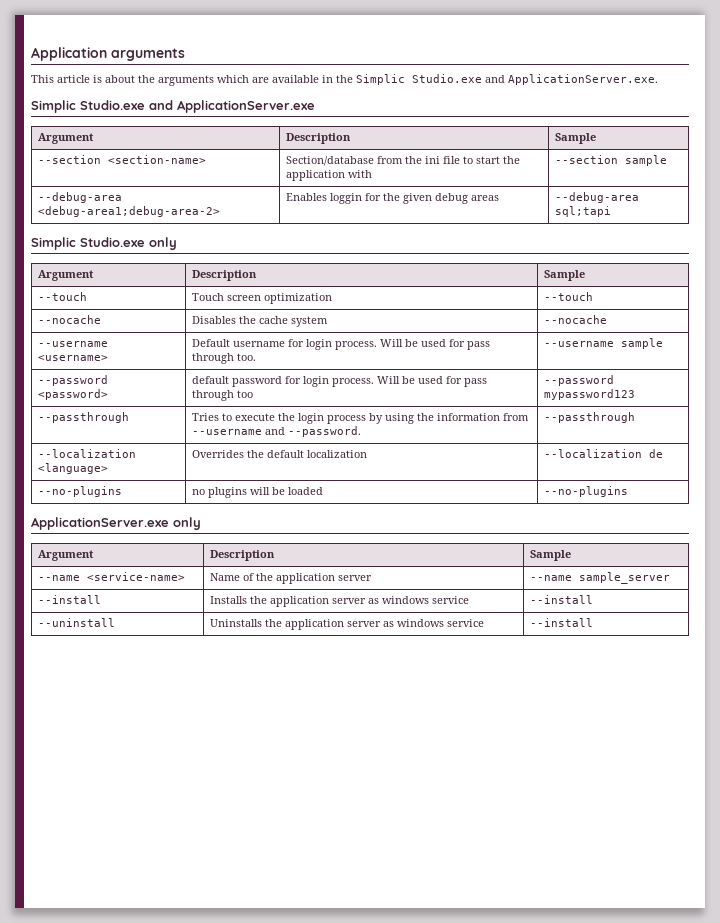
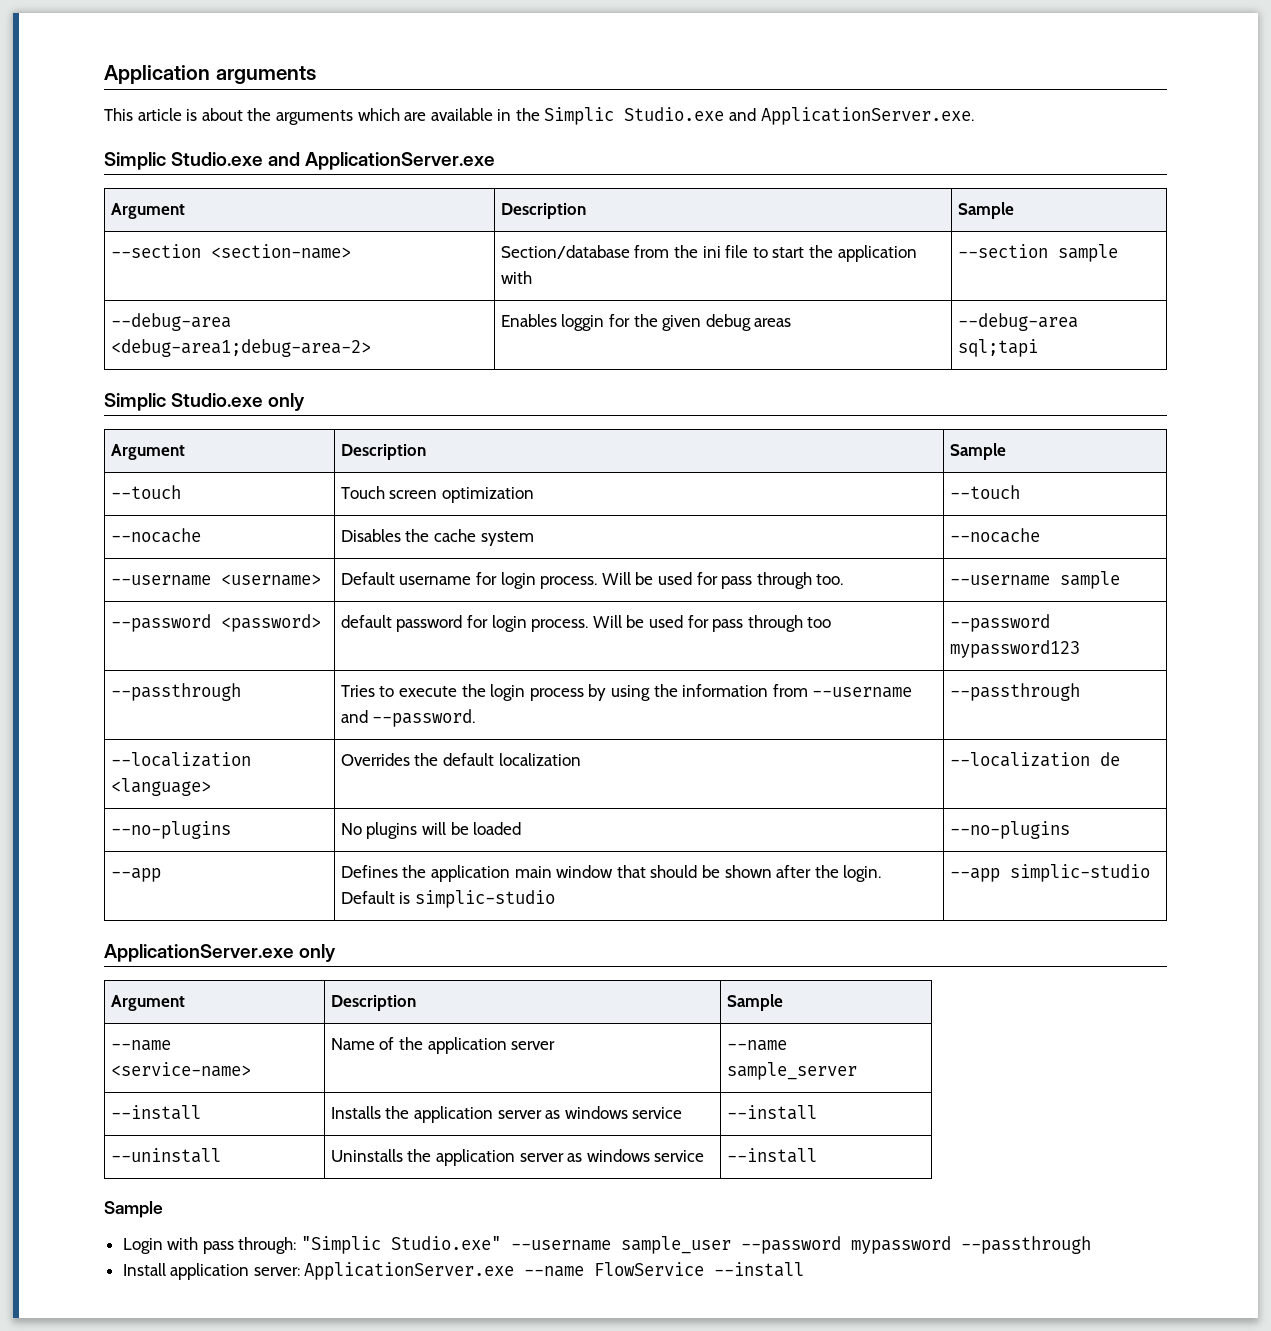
- --no-plugins | no plugins will be loaded | --no-plugins
+ --no-plugins | No plugins will be loaded | --no-plugins
+ --app | Defines the application main window that should be shown after the login. Default is simplic-studio | --app simplic-studio
  --uninstall | Uninstalls the application server as windows service | --install
+ Sample
+ Login with pass through: "Simplic Studio.exe" --username sample_user --password mypassword --passthrough
+ Install application server: ApplicationServer.exe --name FlowService --install

